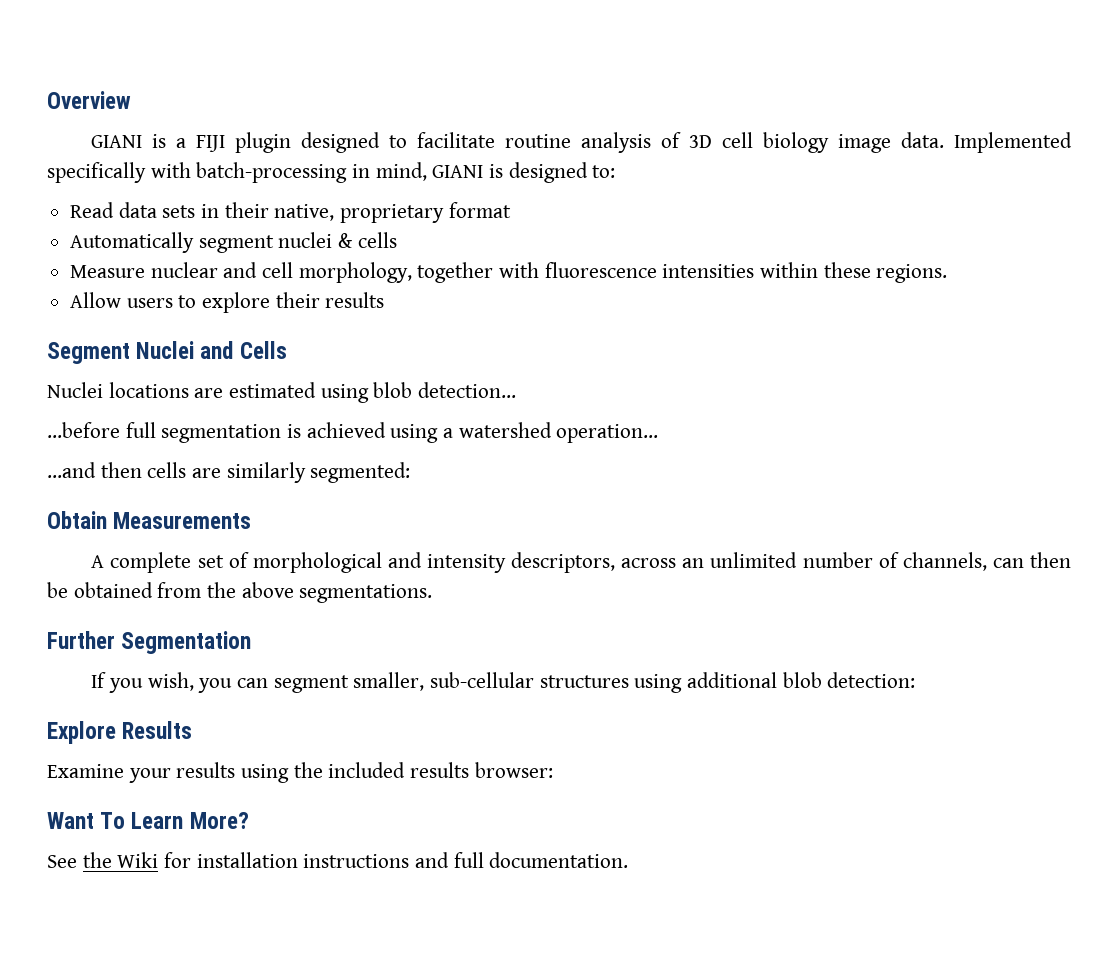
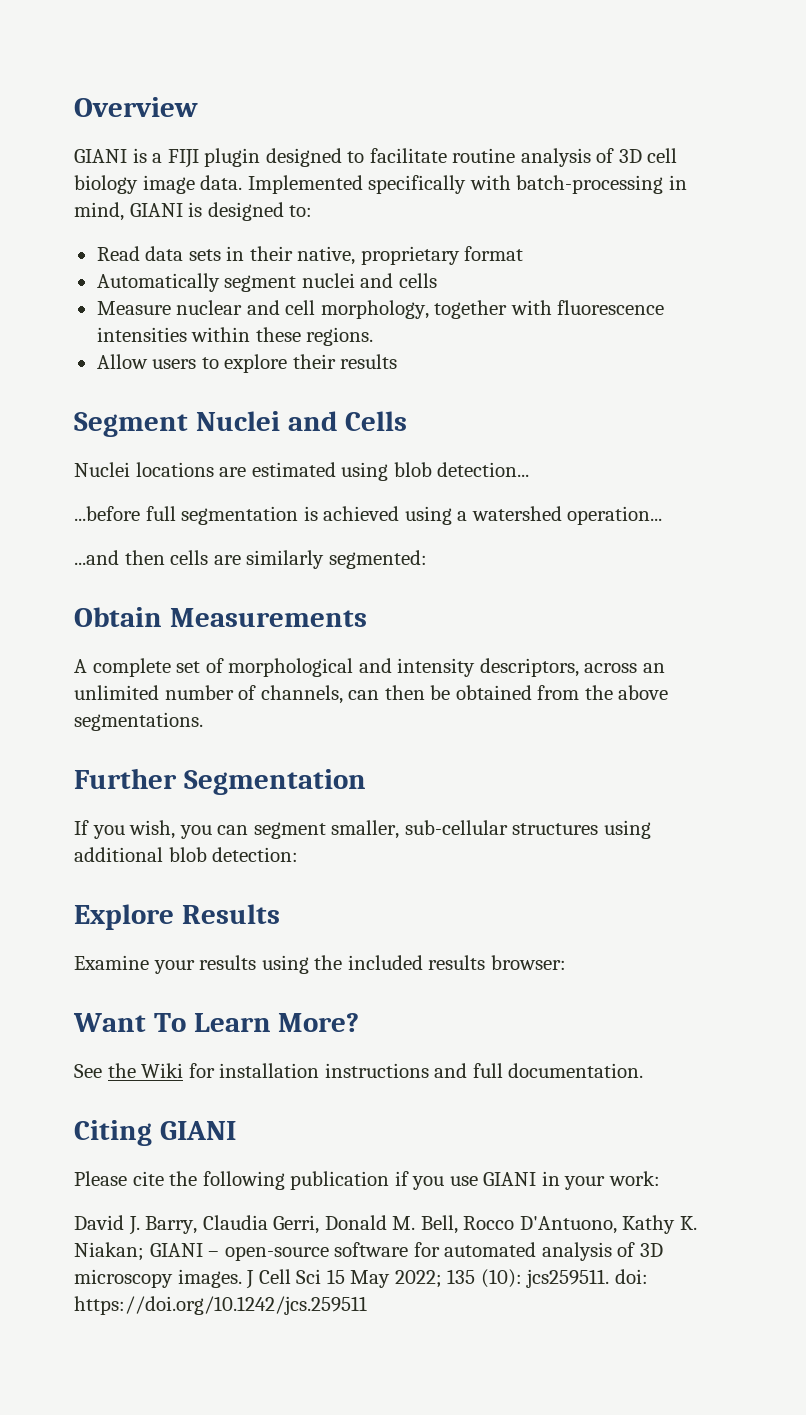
- Automatically segment nuclei & cells
+ Automatically segment nuclei and cells
+ Citing GIANI
+ Please cite the following publication if you use GIANI in your work:
+ David J. Barry, Claudia Gerri, Donald M. Bell, Rocco D'Antuono, Kathy K. Niakan; GIANI – open-source software for automated analysis of 3D microscopy images. J Cell Sci 15 May 2022; 135 (10): jcs259511. doi: https://doi.org/10.1242/jcs.259511

